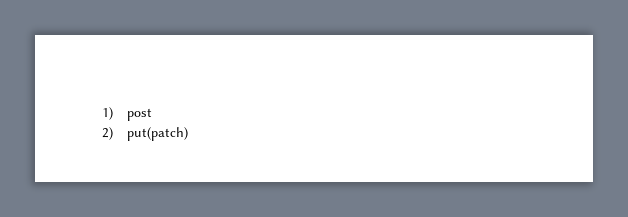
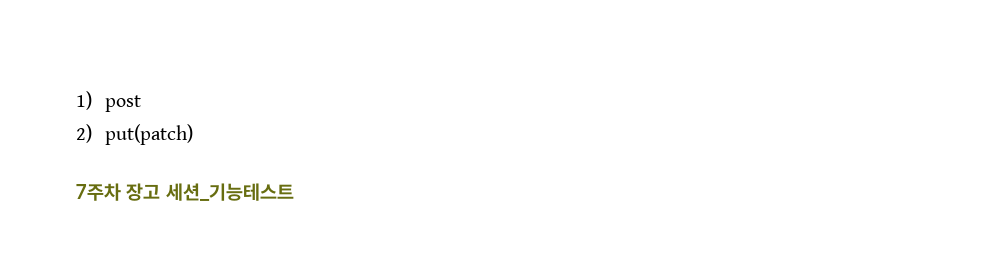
+ 7주차 장고 세션_기능테스트

